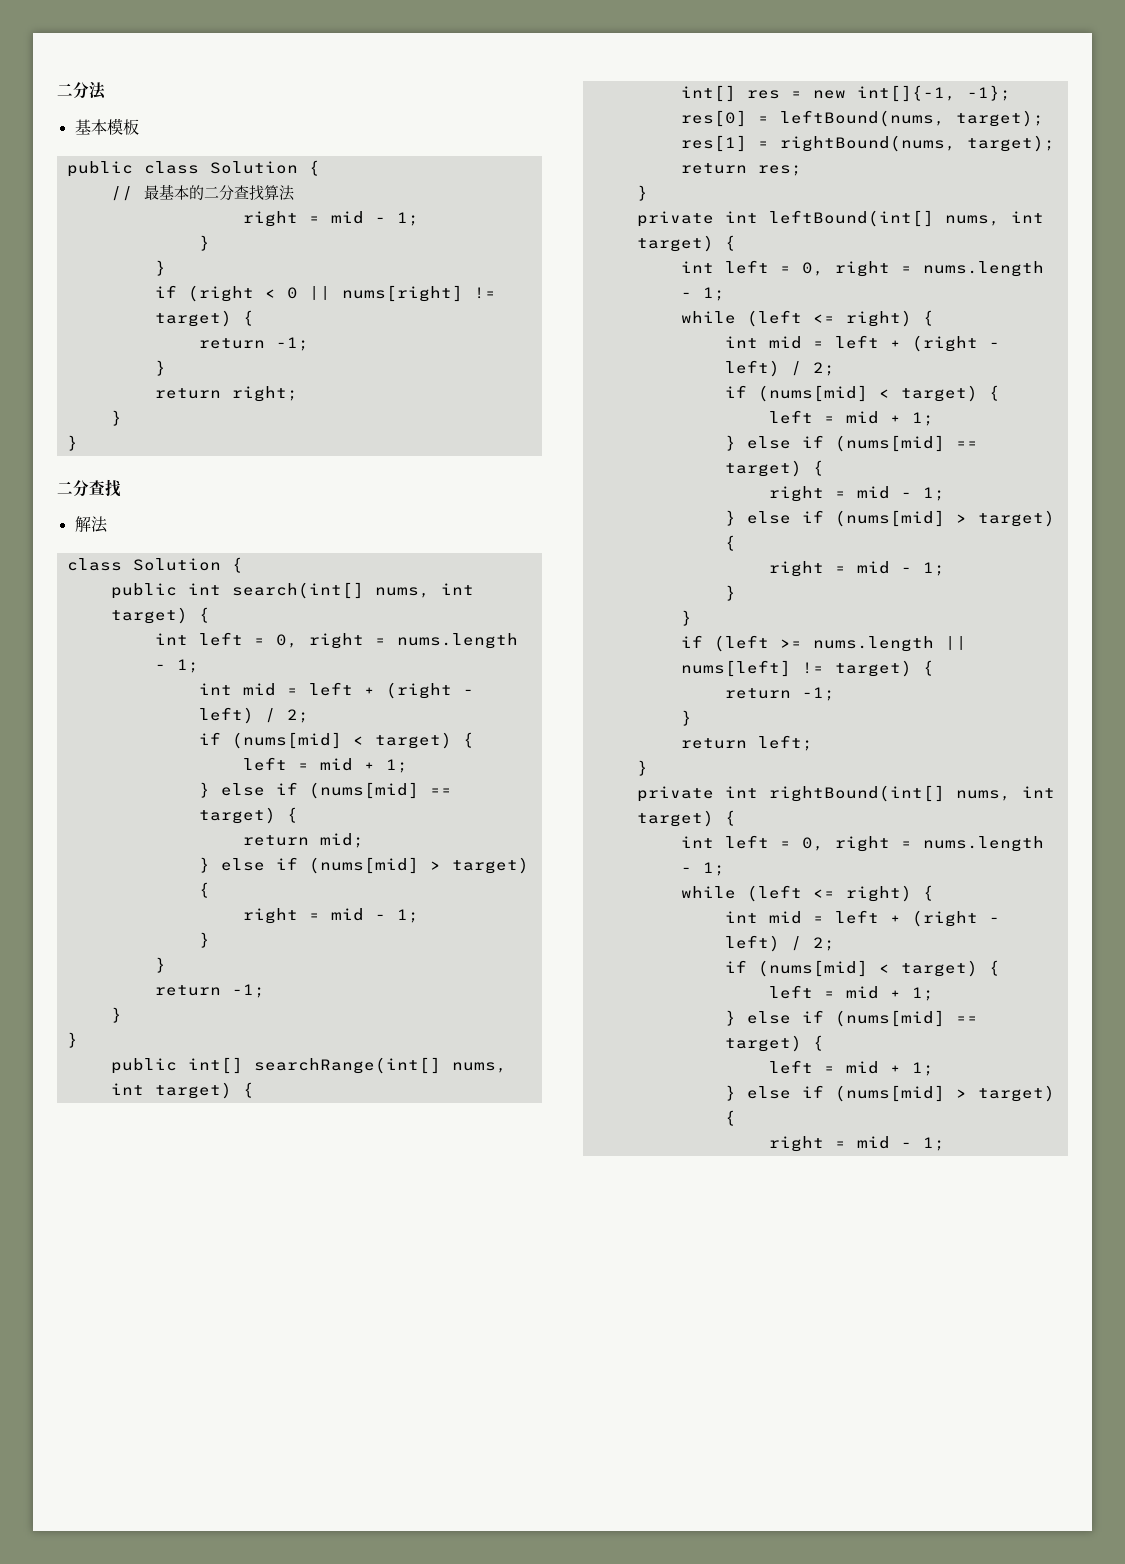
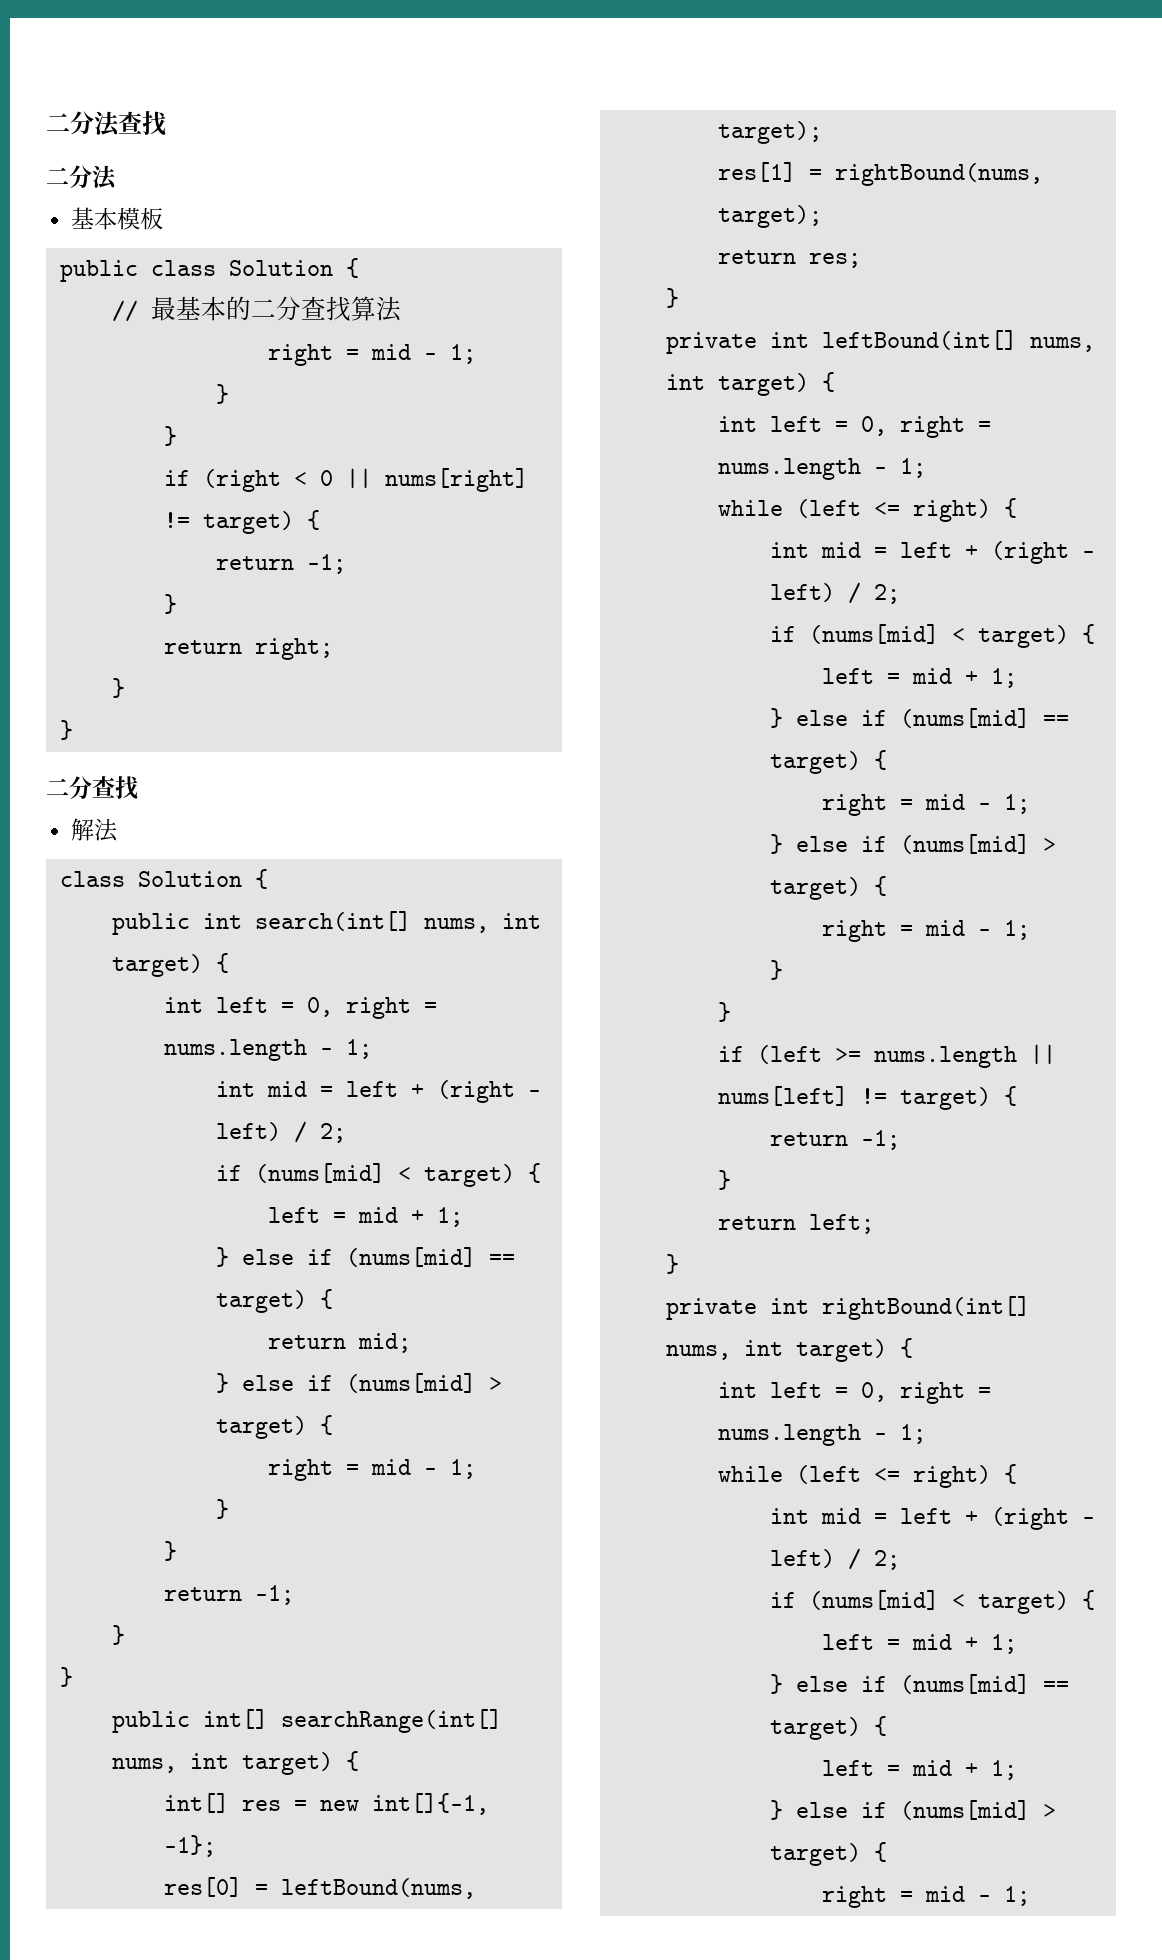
+ 二分法查找

